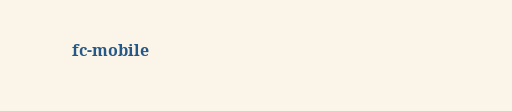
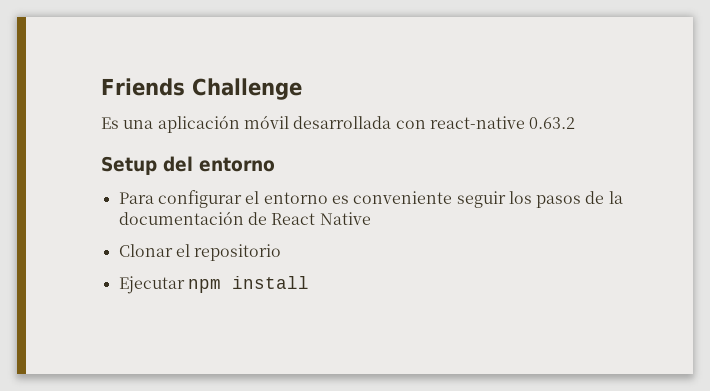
- fc-mobile
+ Friends Challenge
+ Es una aplicación móvil desarrollada con react-native 0.63.2
+ Setup del entorno
+ Para configurar el entorno es conveniente seguir los pasos de la documentación de React Native
+ Clonar el repositorio
+ Ejecutar npm install

